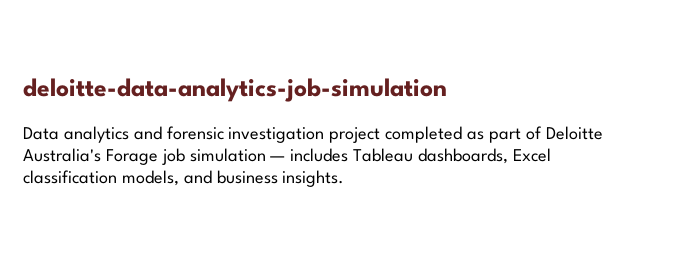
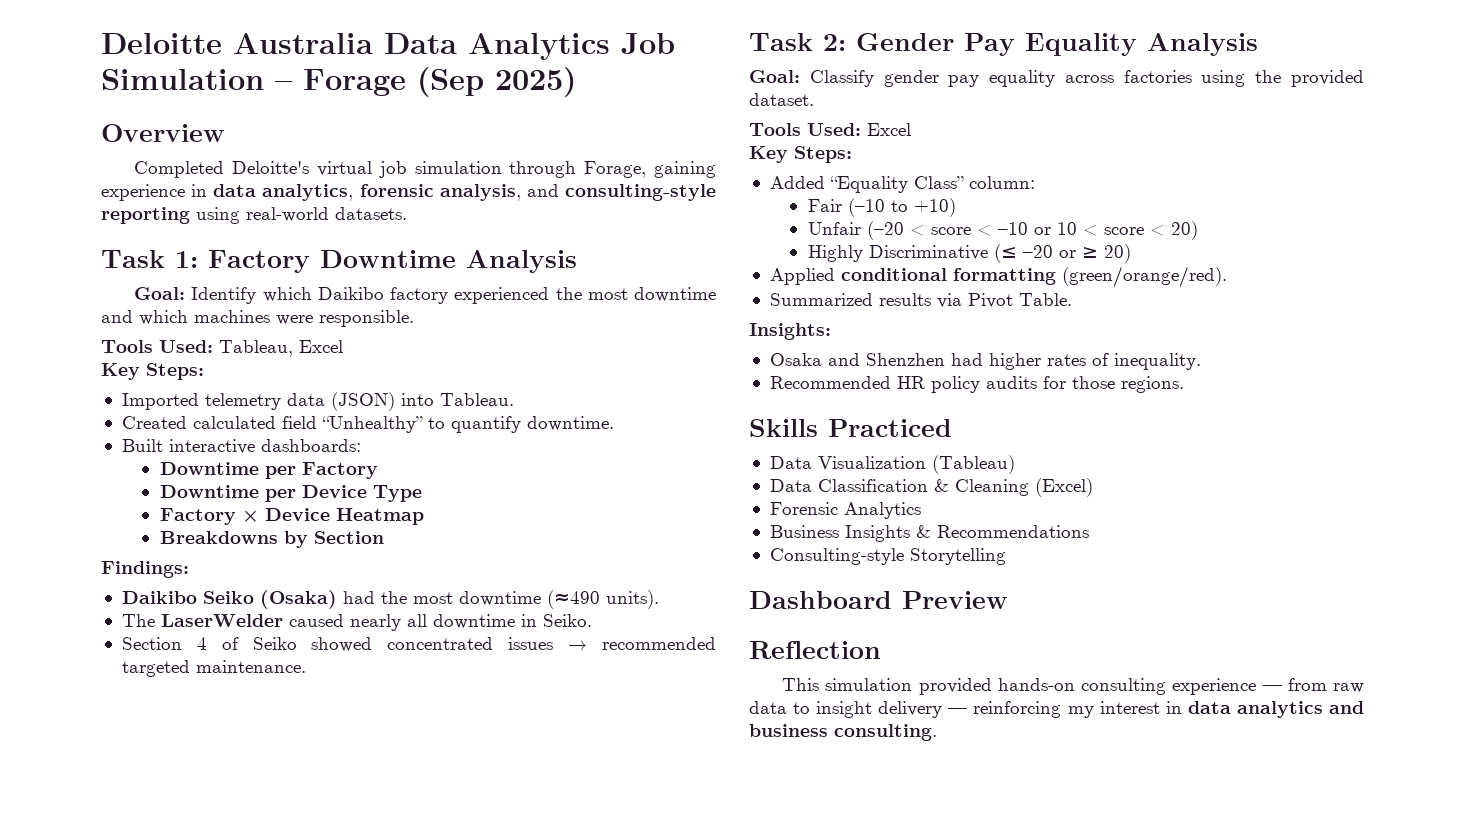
- deloitte-data-analytics-job-simulation
- Data analytics and forensic investigation project completed as part of Deloitte Australia's Forage job simulation — includes Tableau dashboards, Excel classification models, and business insights.
+ Deloitte Australia Data Analytics Job Simulation – Forage (Sep 2025)
+ Overview
+ Completed Deloitte's virtual job simulation through Forage, gaining experience in data analytics, forensic analysis, and consulting-style reporting using real-world datasets.
+ Task 1: Factory Downtime Analysis
+ Goal: Identify which Daikibo factory experienced the most downtime and which machines were responsible.
+ Tools Used: Tableau, Excel
+ Key Steps:
+ Imported telemetry data (JSON) into Tableau.
+ Created calculated field “Unhealthy” to quantify downtime.
+ Built interactive dashboards:
+ Downtime per Factory
+ Downtime per Device Type
+ Factory × Device Heatmap
+ Breakdowns by Section
+ Findings:
+ Daikibo Seiko (Osaka) had the most downtime (≈490 units).
+ The LaserWelder caused nearly all downtime in Seiko.
+ Section 4 of Seiko showed concentrated issues → recommended targeted maintenance.
+ Task 2: Gender Pay Equality Analysis
+ Goal: Classify gender pay equality across factories using the provided dataset.
+ Tools Used: Excel
+ Key Steps:
+ Added “Equality Class” column:
+ Fair (–10 to +10)
+ Unfair (–20 < score < –10 or 10 < score < 20)
+ Highly Discriminative (≤ –20 or ≥ 20)
+ Applied conditional formatting (green/orange/red).
+ Summarized results via Pivot Table.
+ Insights:
+ Osaka and Shenzhen had higher rates of inequality.
+ Recommended HR policy audits for those regions.
+ Skills Practiced
+ Data Visualization (Tableau)
+ Data Classification & Cleaning (Excel)
+ Forensic Analytics
+ Business Insights & Recommendations
+ Consulting-style Storytelling
+ Dashboard Preview
+ Reflection
+ This simulation provided hands-on consulting experience — from raw data to insight delivery — reinforcing my interest in data analytics and business consulting.

